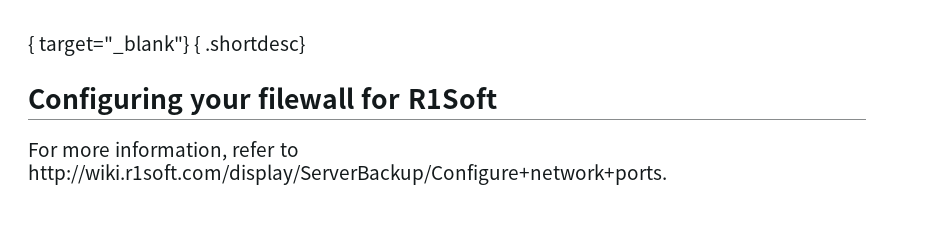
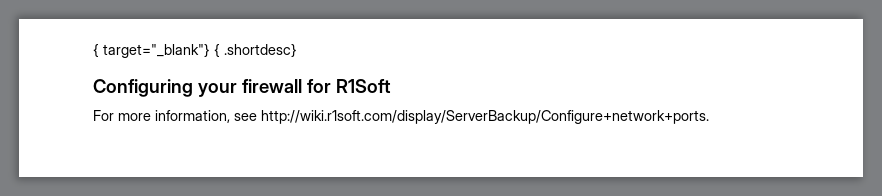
- Configuring your filewall for R1Soft
+ Configuring your firewall for R1Soft
- For more information, refer to http://wiki.r1soft.com/display/ServerBackup/Configure+network+ports.
+ For more information, see http://wiki.r1soft.com/display/ServerBackup/Configure+network+ports.

